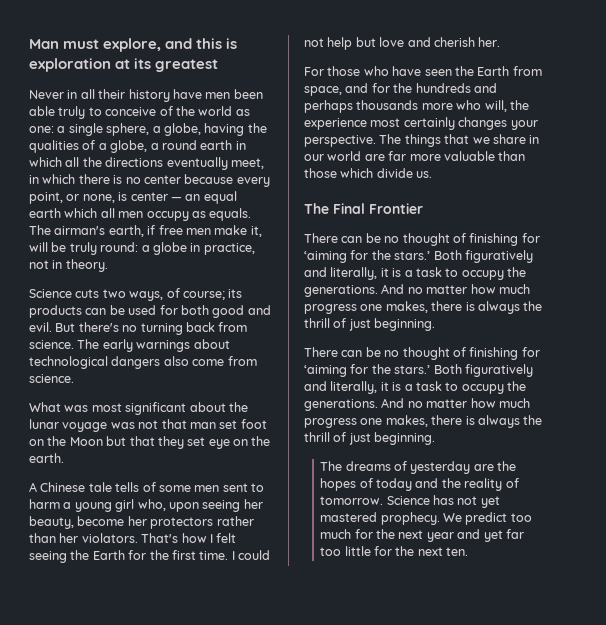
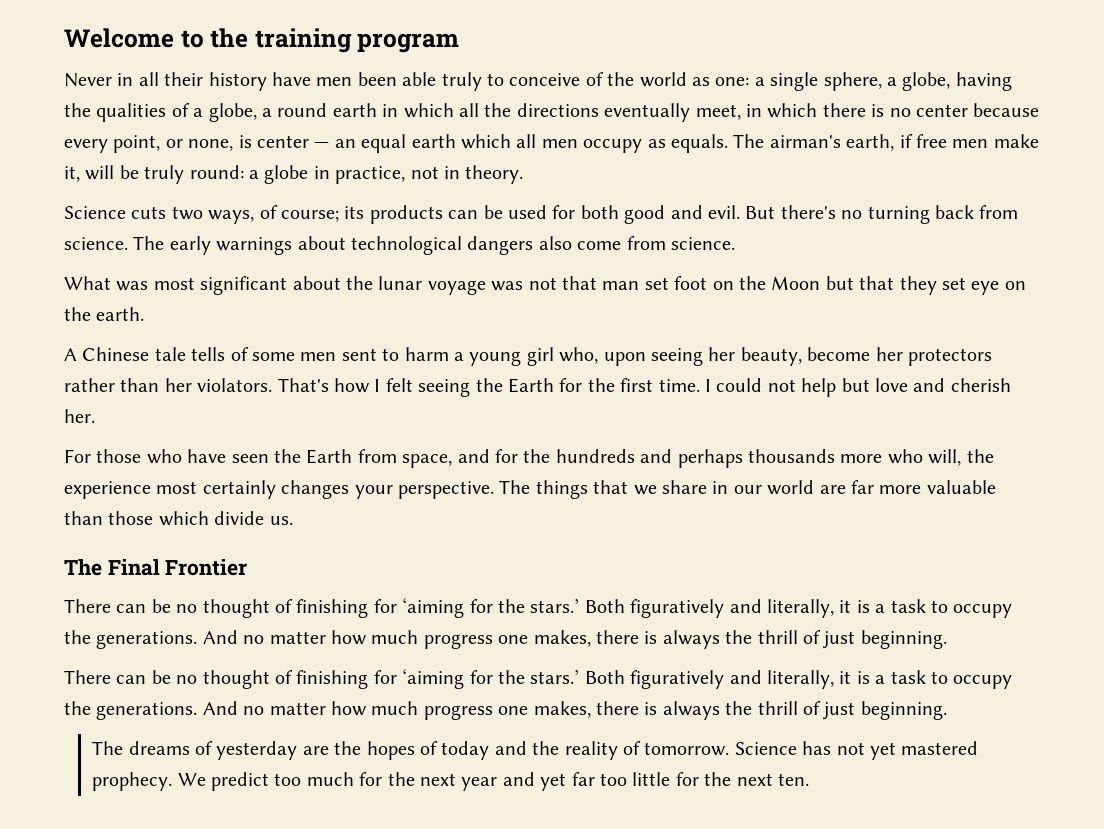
- Man must explore, and this is exploration at its greatest
+ Welcome to the training program

